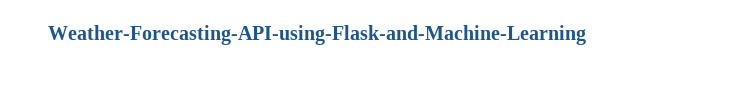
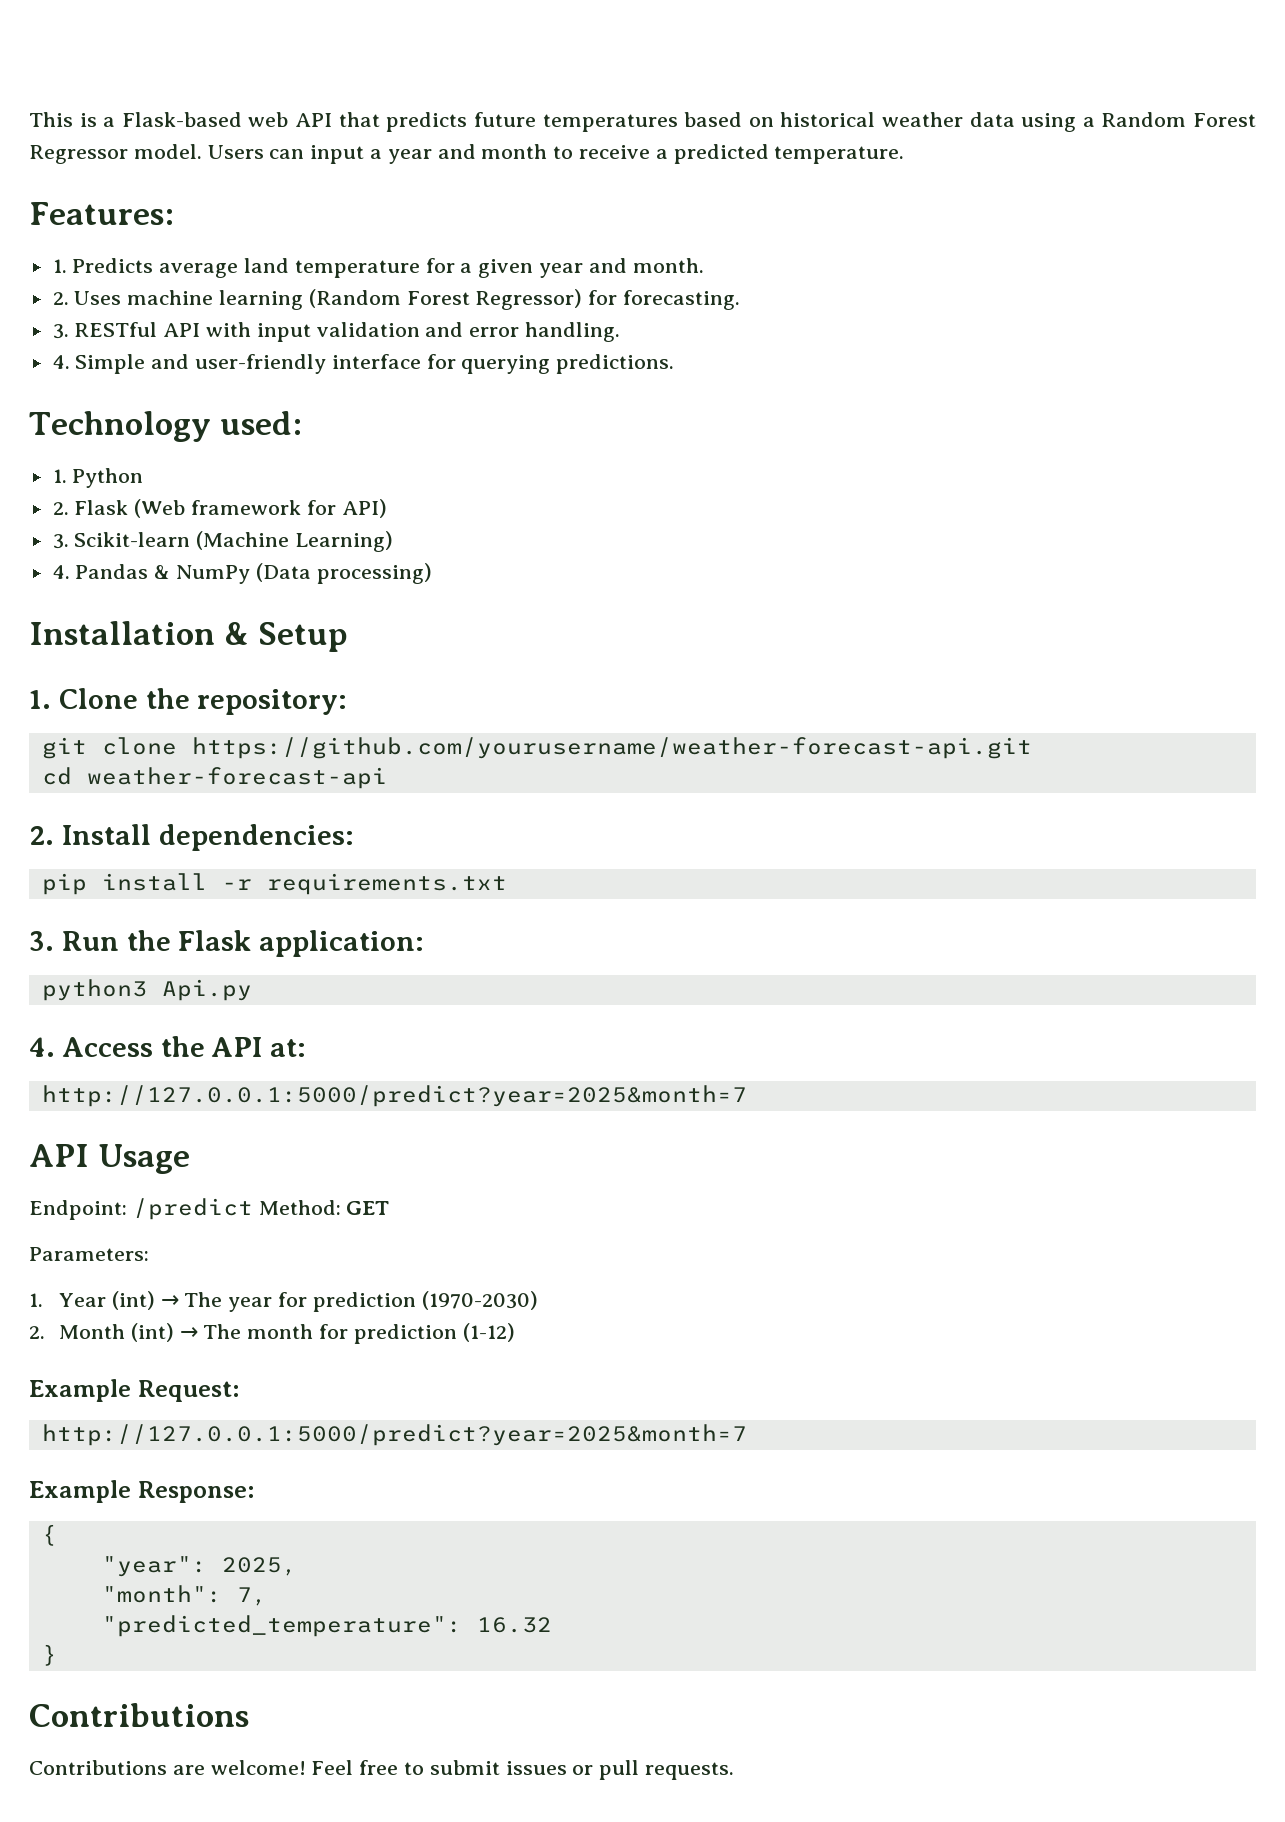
- Weather-Forecasting-API-using-Flask-and-Machine-Learning
+ This is a Flask-based web API that predicts future temperatures based on historical weather data using a Random Forest Regressor model. Users can input a year and month to receive a predicted temperature.
+ Features:
+ 1. Predicts average land temperature for a given year and month.
+ 2. Uses machine learning (Random Forest Regressor) for forecasting.
+ 3. RESTful API with input validation and error handling.
+ 4. Simple and user-friendly interface for querying predictions.
+ Technology used:
+ 1. Python
+ 2. Flask (Web framework for API)
+ 3. Scikit-learn (Machine Learning)
+ 4. Pandas & NumPy (Data processing)
+ Installation & Setup
+ 1. Clone the repository:
+ git clone https://github.com/yourusername/weather-forecast-api.git
+ cd weather-forecast-api
+ 2. Install dependencies:
+ pip install -r requirements.txt
+ 3. Run the Flask application:
+ python3 Api.py
+ 4. Access the API at:
+ http://127.0.0.1:5000/predict?year=2025&month=7
+ API Usage
+ Endpoint: /predict Method: GET
+ Parameters:
+ 1. Year (int) → The year for prediction (1970-2030)
+ 2. Month (int) → The month for prediction (1-12)
+ Example Request:
+ http://127.0.0.1:5000/predict?year=2025&month=7
+ Example Response:
+ {
+ "year": 2025,
+ "month": 7,
+ "predicted_temperature": 16.32
+ }
+ Contributions
+ Contributions are welcome! Feel free to submit issues or pull requests.

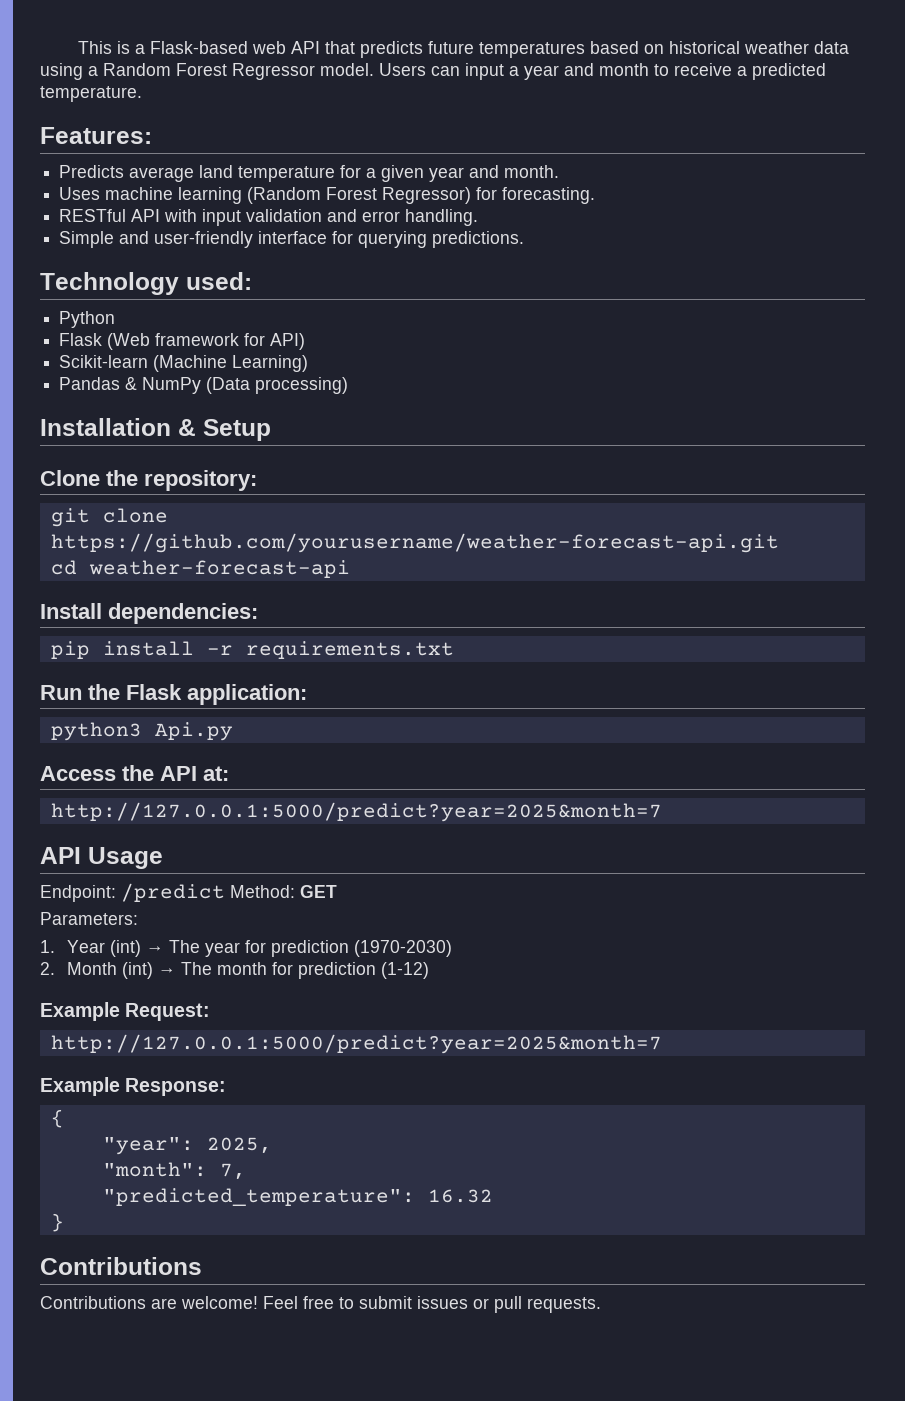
- 1. Predicts average land temperature for a given year and month.
+ Predicts average land temperature for a given year and month.
- 2. Uses machine learning (Random Forest Regressor) for forecasting.
+ Uses machine learning (Random Forest Regressor) for forecasting.
- 3. RESTful API with input validation and error handling.
+ RESTful API with input validation and error handling.
- 4. Simple and user-friendly interface for querying predictions.
+ Simple and user-friendly interface for querying predictions.
- 1. Python
+ Python
- 2. Flask (Web framework for API)
+ Flask (Web framework for API)
- 3. Scikit-learn (Machine Learning)
+ Scikit-learn (Machine Learning)
- 4. Pandas & NumPy (Data processing)
+ Pandas & NumPy (Data processing)
- 1. Clone the repository:
+ Clone the repository:
- 2. Install dependencies:
+ Install dependencies:
- 3. Run the Flask application:
+ Run the Flask application:
- 4. Access the API at:
+ Access the API at:

